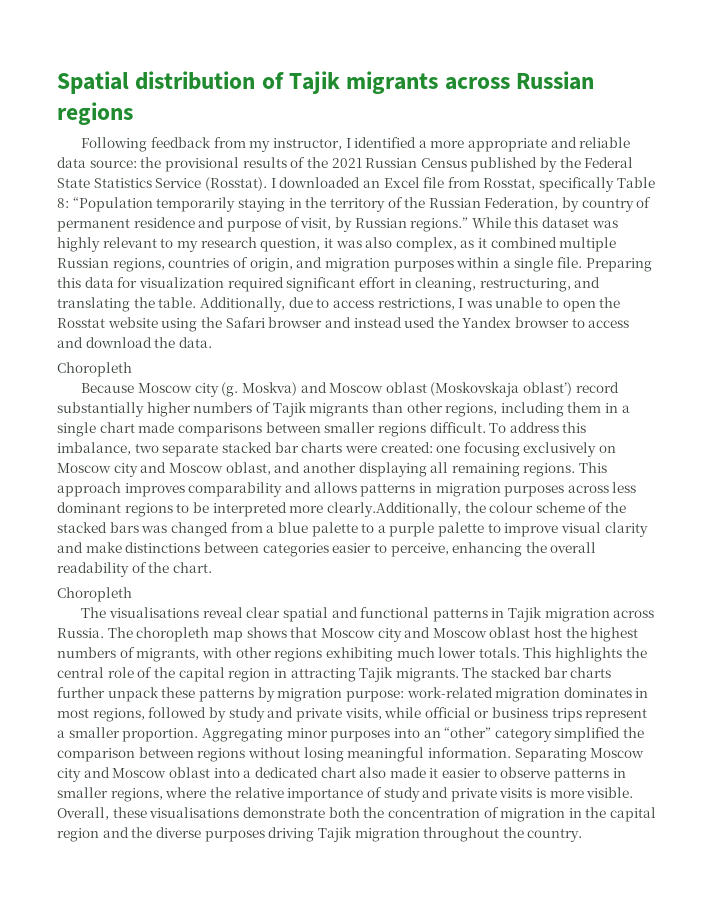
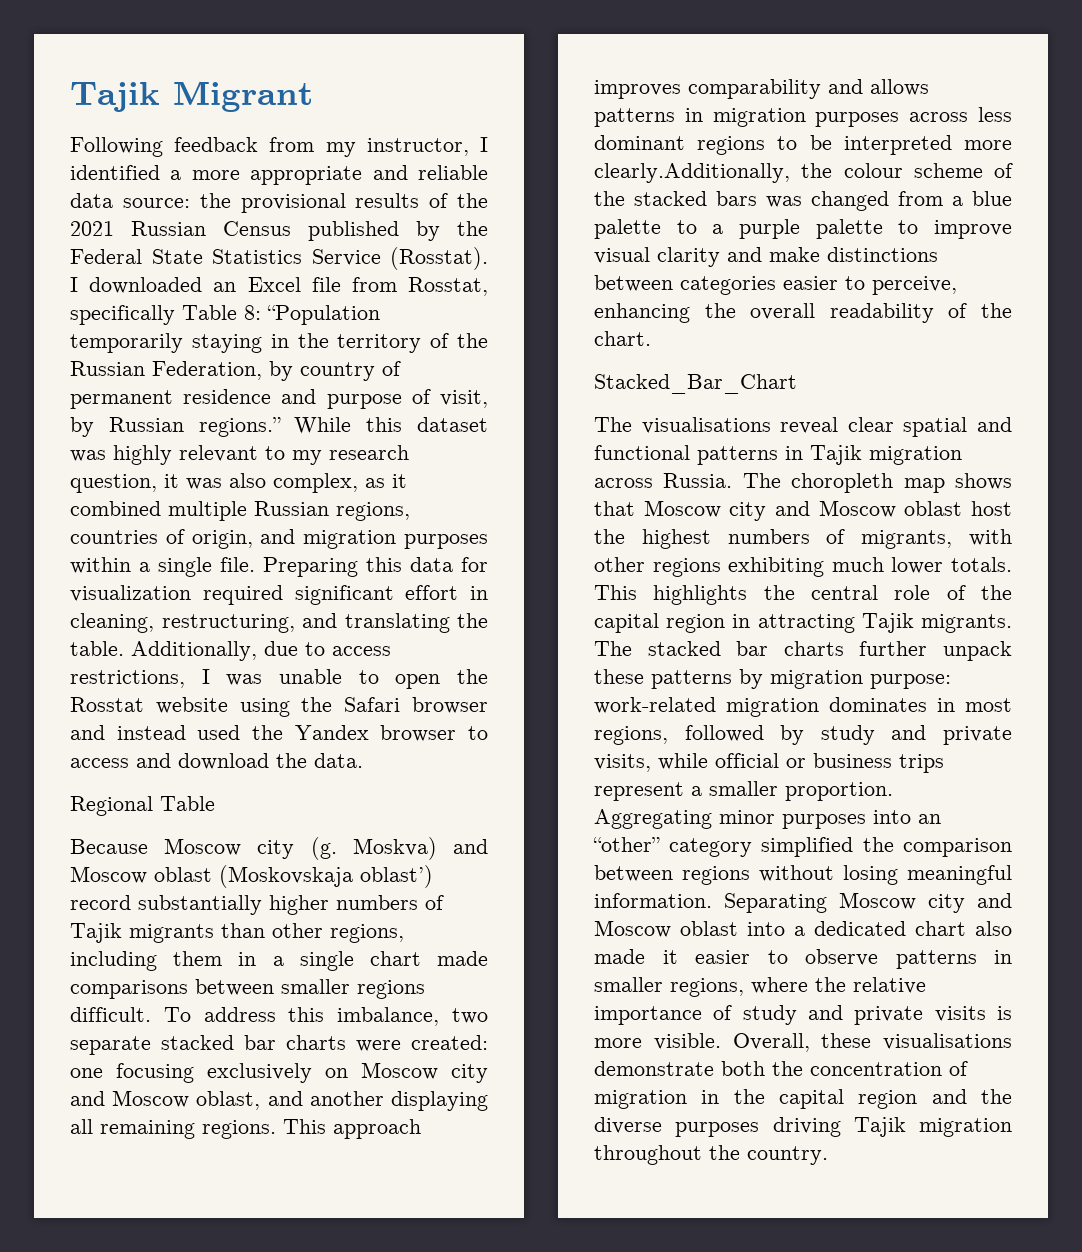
- Spatial distribution of Tajik migrants across Russian regions
+ Tajik Migrant
  Additionally, due to access restrictions, I was unable to open the Rosstat website using the Safari browser and instead used the Yandex browser to access and download the data.
- Choropleth
+ Regional Table
  This approach improves comparability and allows patterns in migration purposes across less dominant regions to be interpreted more clearly.Additionally, the colour scheme of the stacked bars was changed from a blue palette to a purple palette to improve visual clarity and make distinctions between categories easier to perceive, enhancing the overall readability of the chart.
- Choropleth
+ Stacked_Bar_Chart

